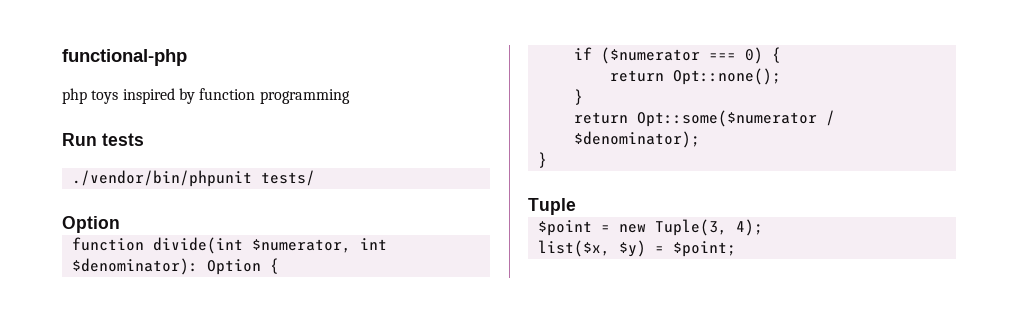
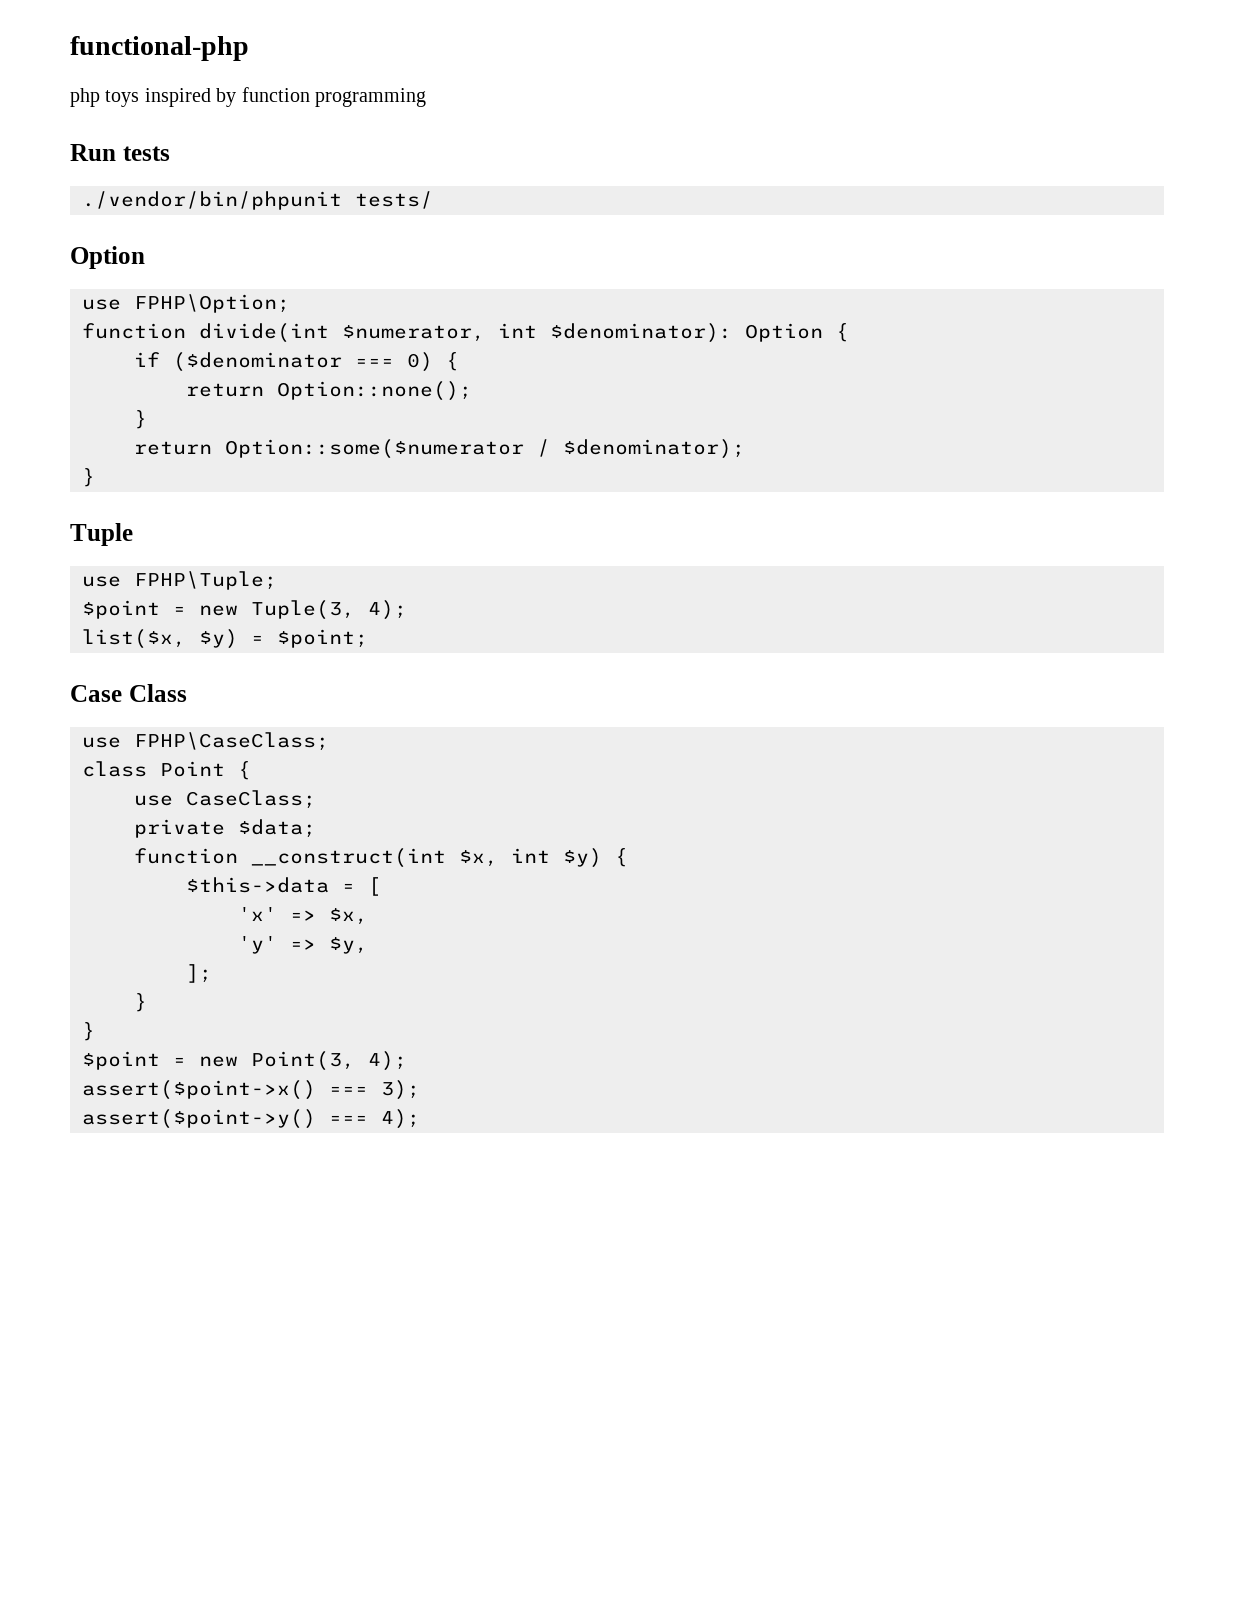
+ use FPHP\Option;
- if ($numerator === 0) {
+ if ($denominator === 0) {
- return Opt::none();
+ return Option::none();
- return Opt::some($numerator / $denominator);
+ return Option::some($numerator / $denominator);
+ use FPHP\Tuple;
+ Case Class
+ use FPHP\CaseClass;
+ class Point {
+ use CaseClass;
+ private $data;
+ function __construct(int $x, int $y) {
+ $this->data = [
+ 'x' => $x,
+ 'y' => $y,
+ ];
+ }
+ }
+ $point = new Point(3, 4);
+ assert($point->x() === 3);
+ assert($point->y() === 4);

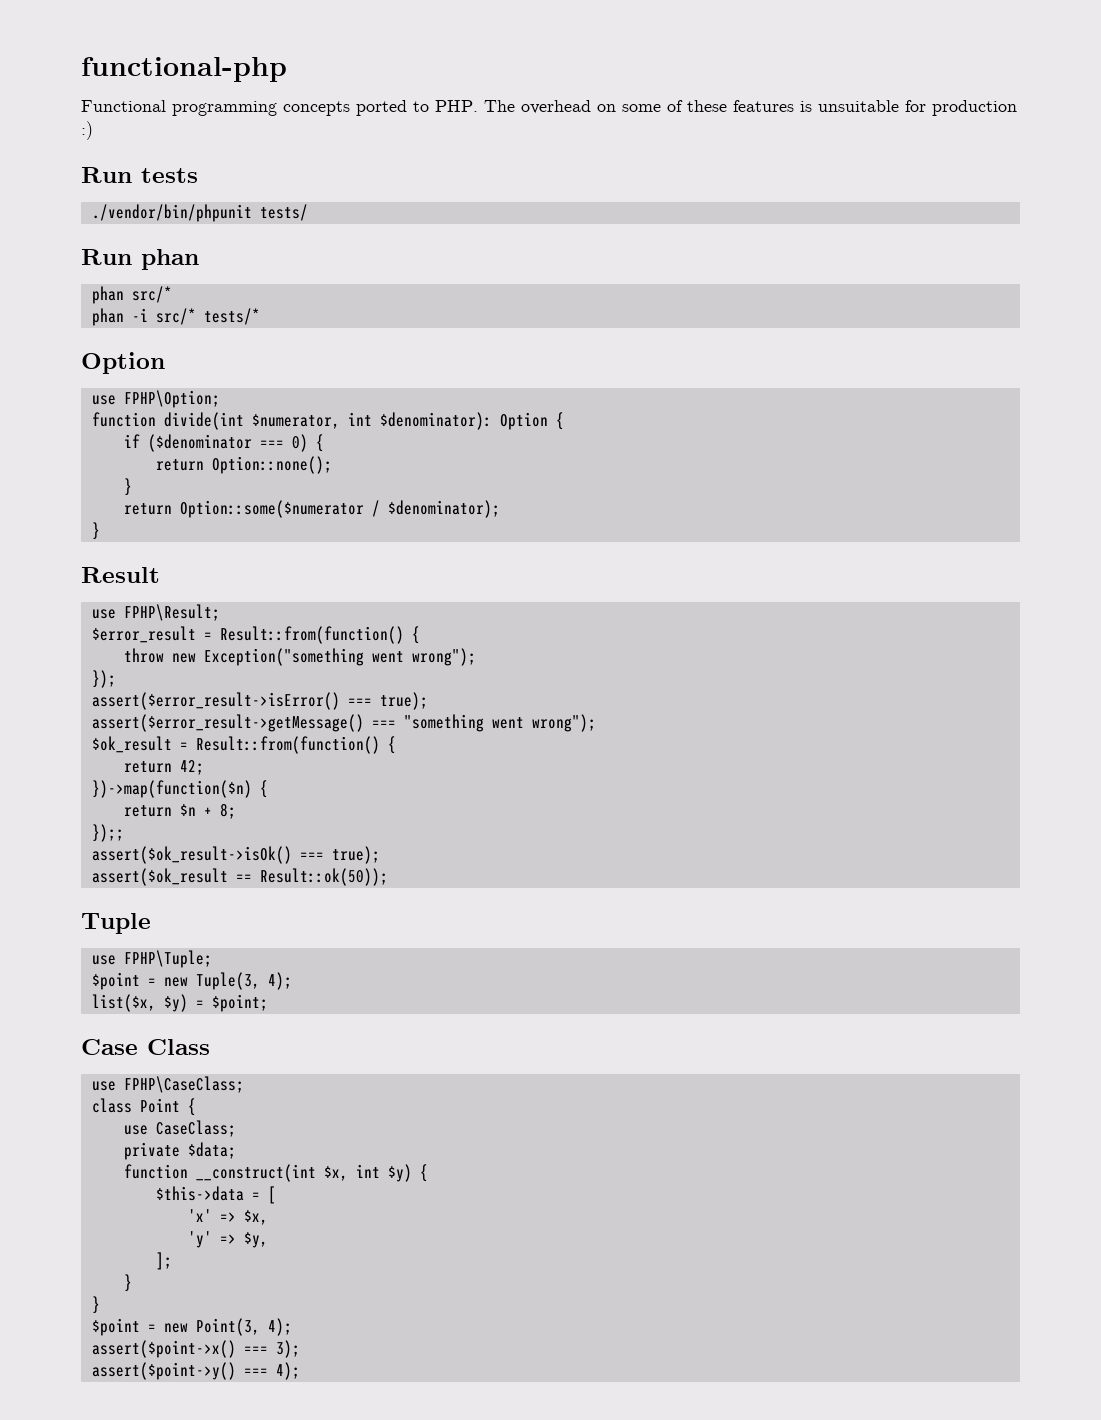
- php toys inspired by function programming
+ Functional programming concepts ported to PHP. The overhead on some of these features is unsuitable for production :)
  Run tests
  ./vendor/bin/phpunit tests/
+ Run phan
+ phan src/*
+ phan -i src/* tests/*
+ Result
+ use FPHP\Result;
+ $error_result = Result::from(function() {
+ throw new Exception("something went wrong");
+ });
+ assert($error_result->isError() === true);
+ assert($error_result->getMessage() === "something went wrong");
+ $ok_result = Result::from(function() {
+ return 42;
+ })->map(function($n) {
+ return $n + 8;
+ });;
+ assert($ok_result->isOk() === true);
+ assert($ok_result == Result::ok(50));

